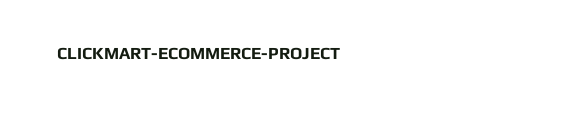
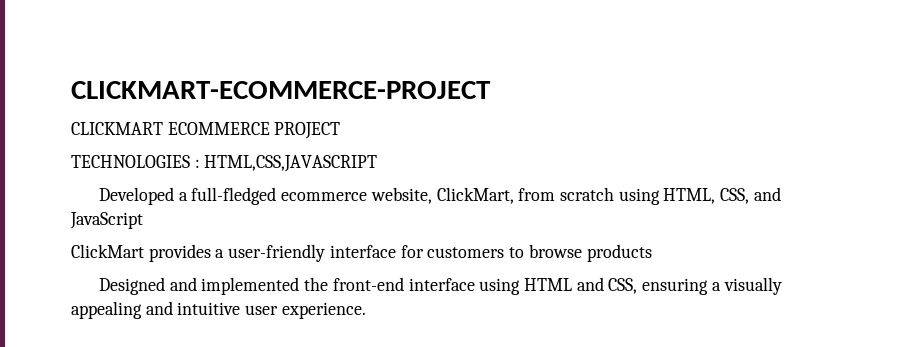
+ CLICKMART ECOMMERCE PROJECT
+ TECHNOLOGIES : HTML,CSS,JAVASCRIPT
+ Developed a full-fledged ecommerce website, ClickMart, from scratch using HTML, CSS, and JavaScript
+ ClickMart provides a user-friendly interface for customers to browse products
+ Designed and implemented the front-end interface using HTML and CSS, ensuring a visually appealing and intuitive user experience.

